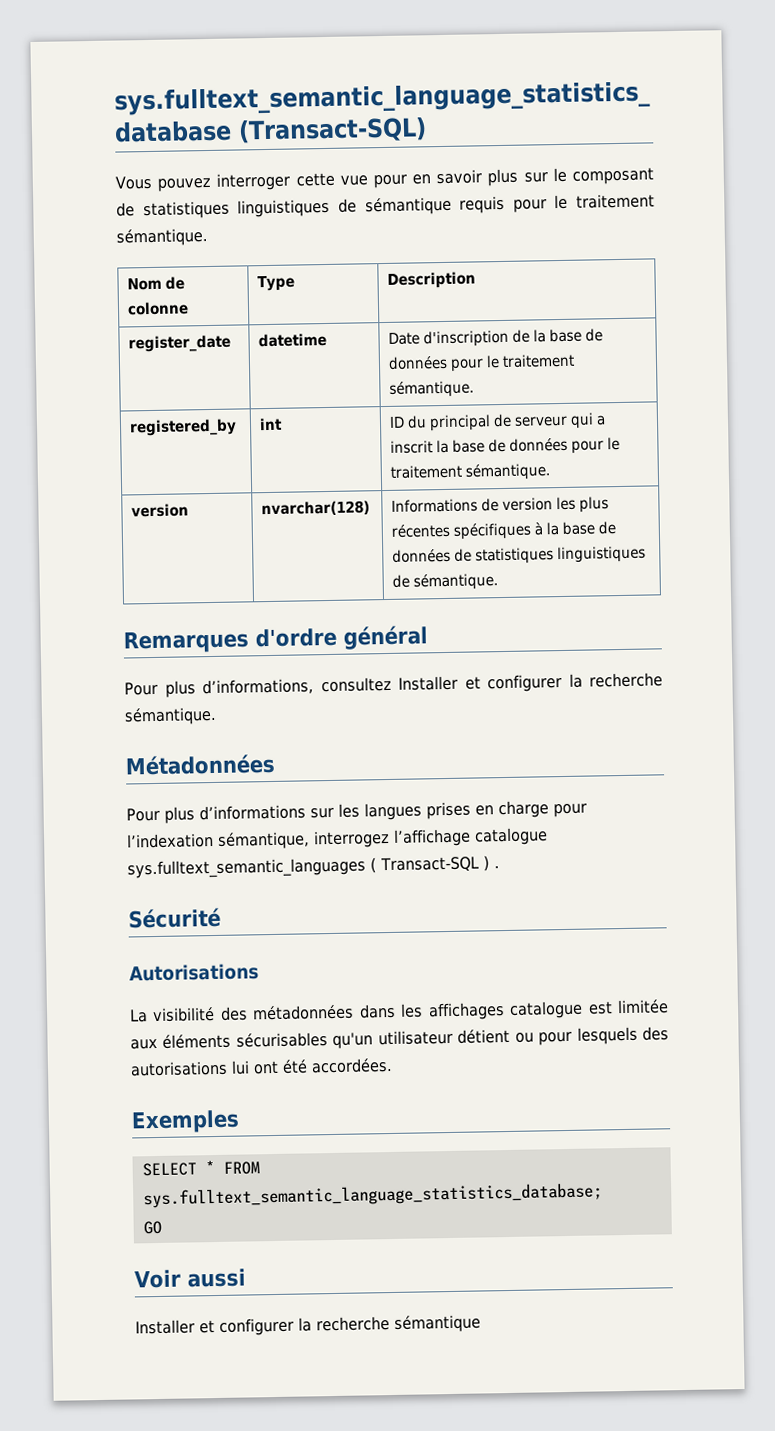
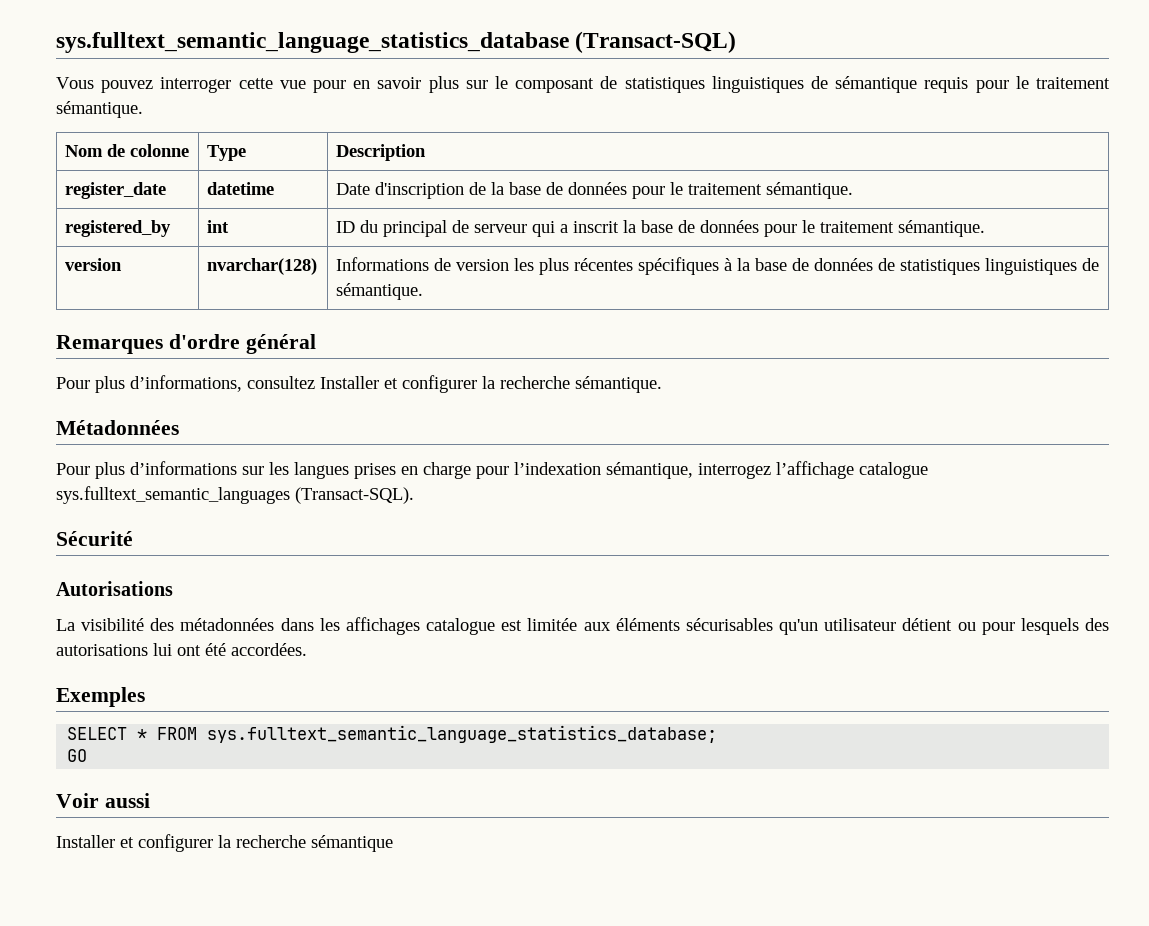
- Pour plus d’informations sur les langues prises en charge pour l’indexation sémantique, interrogez l’affichage catalogue sys.fulltext_semantic_languages ( Transact-SQL ) .
+ Pour plus d’informations sur les langues prises en charge pour l’indexation sémantique, interrogez l’affichage catalogue sys.fulltext_semantic_languages (Transact-SQL).

